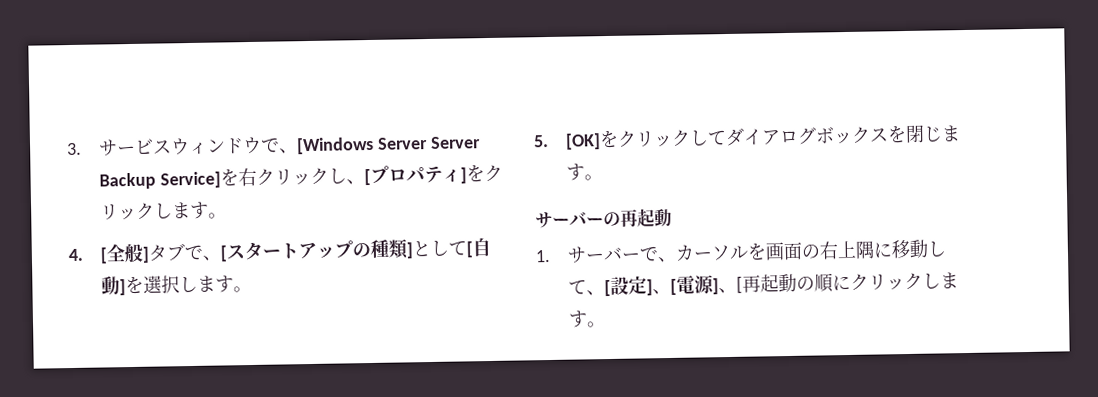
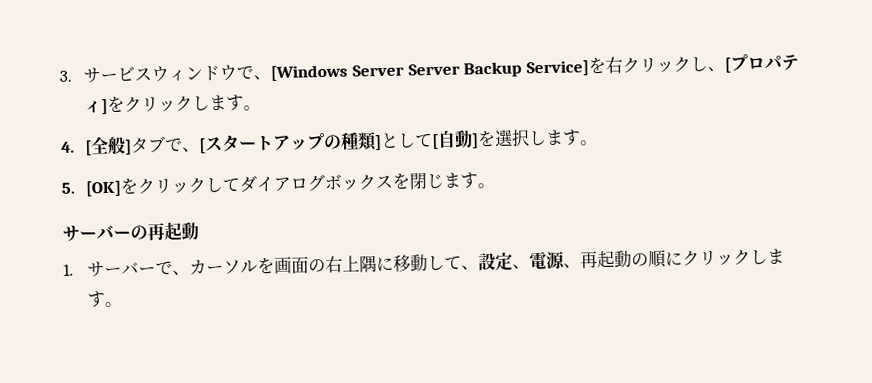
- 1.サーバーで、カーソルを画面の右上隅に移動して、[設定]、[電源]、[再起動の順にクリックします。
+ 1.サーバーで、カーソルを画面の右上隅に移動して、設定、電源、再起動の順にクリックします。

